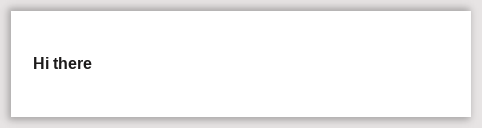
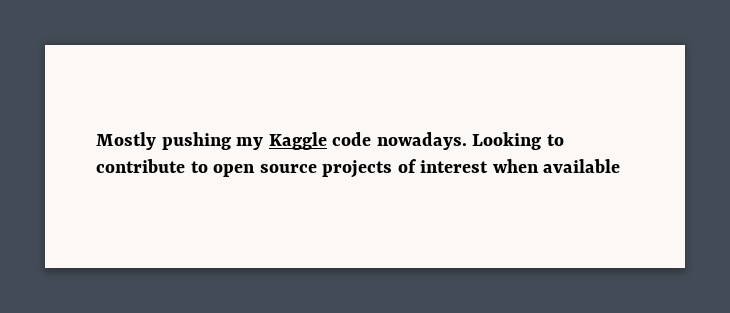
- Hi there
+ Mostly pushing my Kaggle code nowadays. Looking to contribute to open source projects of interest when available

